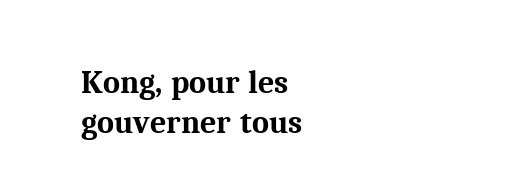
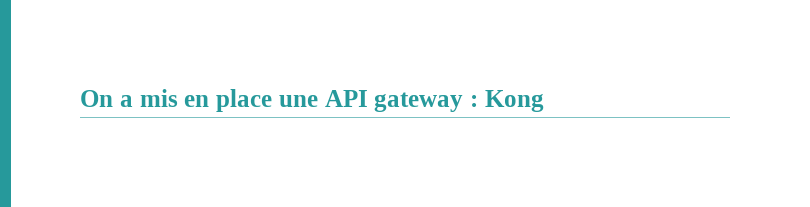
- Kong, pour les gouverner tous
+ On a mis en place une API gateway : Kong

